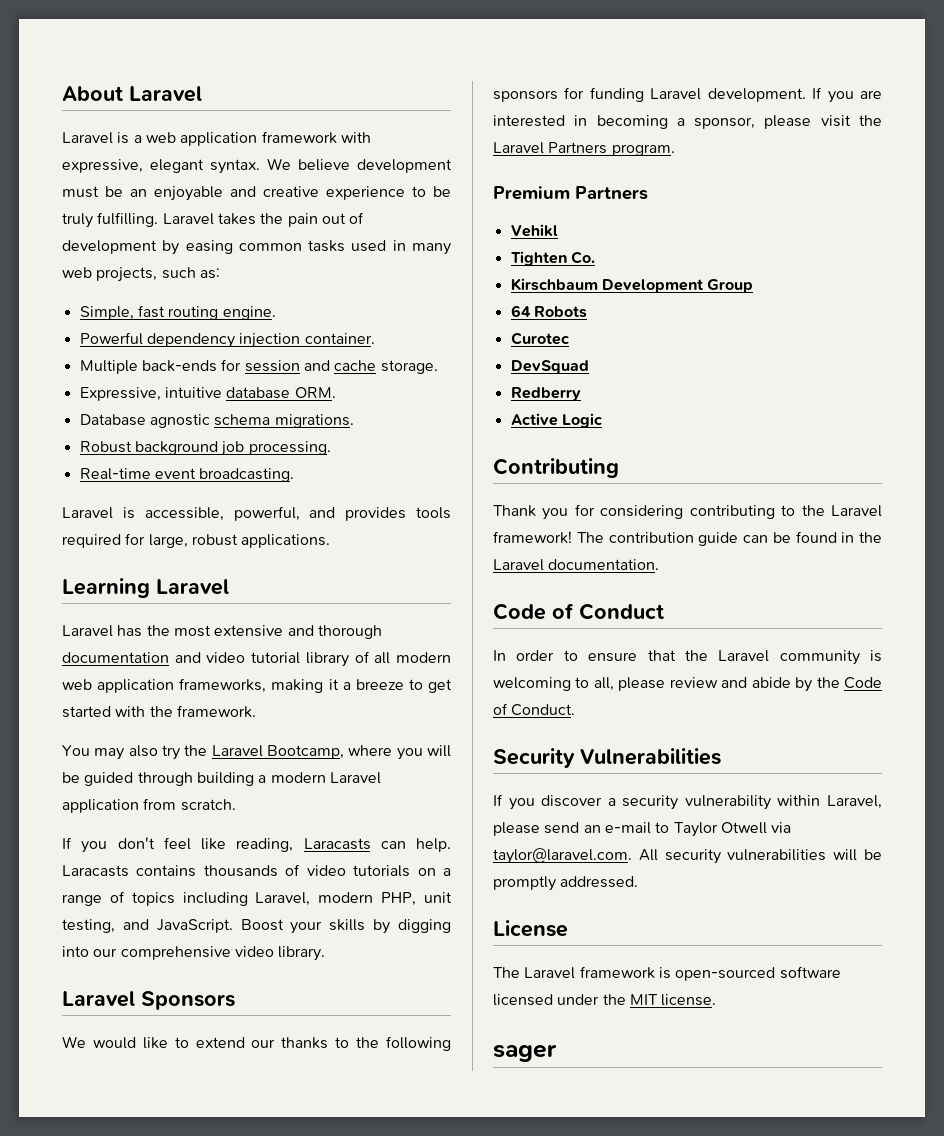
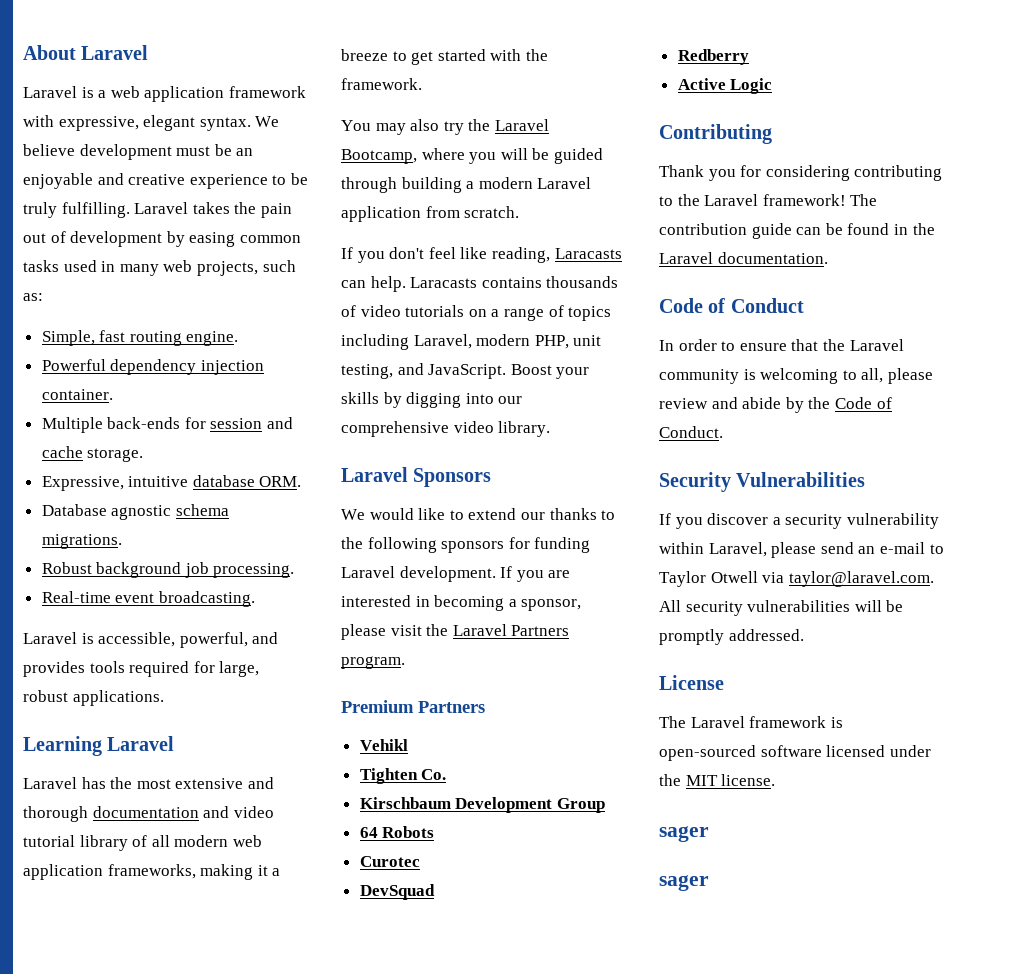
  The Laravel framework is open-sourced software licensed under the MIT license.
+ sager

